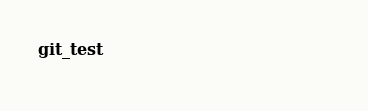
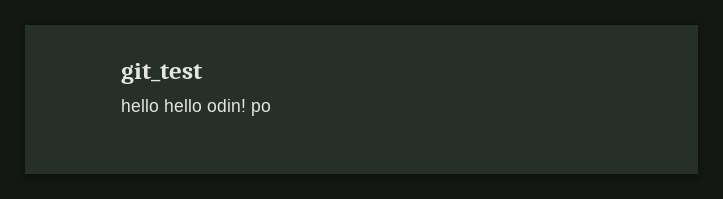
+ hello hello odin! po

